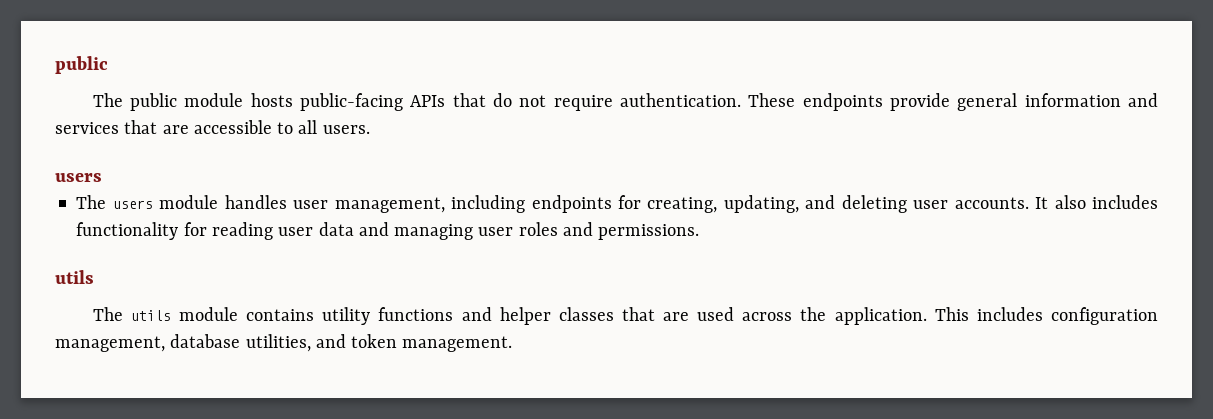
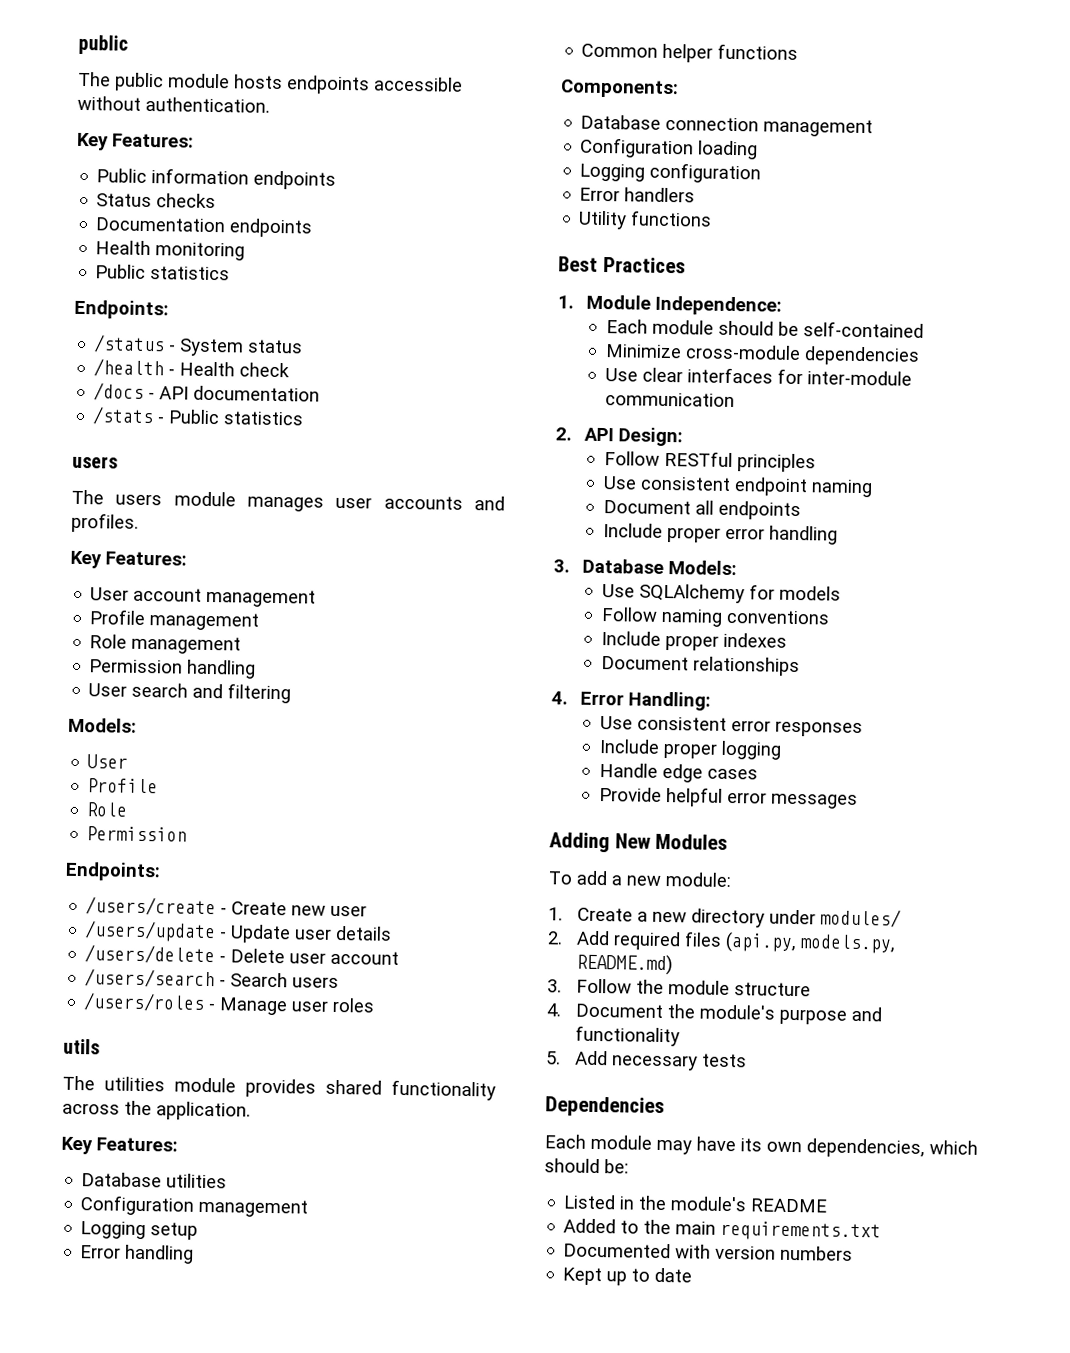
- The public module hosts public-facing APIs that do not require authentication. These endpoints provide general information and services that are accessible to all users.
+ The public module hosts endpoints accessible without authentication.
+ Key Features:
+ Public information endpoints
+ Status checks
+ Documentation endpoints
+ Health monitoring
+ Public statistics
+ Endpoints:
+ /status - System status
+ /health - Health check
+ /docs - API documentation
+ /stats - Public statistics
  users
- The users module handles user management, including endpoints for creating, updating, and deleting user accounts. It also includes functionality for reading user data and managing user roles and permissions.
+ The users module manages user accounts and profiles.
+ Key Features:
+ User account management
+ Profile management
+ Role management
+ Permission handling
+ User search and filtering
+ Models:
+ User
+ Profile
+ Role
+ Permission
+ Endpoints:
+ /users/create - Create new user
+ /users/update - Update user details
+ /users/delete - Delete user account
+ /users/search - Search users
+ /users/roles - Manage user roles
- The utils module contains utility functions and helper classes that are used across the application. This includes configuration management, database utilities, and token management.
+ The utilities module provides shared functionality across the application.
+ Key Features:
+ Database utilities
+ Configuration management
+ Logging setup
+ Error handling
+ Common helper functions
+ Components:
+ Database connection management
+ Configuration loading
+ Logging configuration
+ Error handlers
+ Utility functions
+ Best Practices
+ 1. Module Independence:
+ Each module should be self-contained
+ Minimize cross-module dependencies
+ Use clear interfaces for inter-module communication
+ 2. API Design:
+ Follow RESTful principles
+ Use consistent endpoint naming
+ Document all endpoints
+ Include proper error handling
+ 3. Database Models:
+ Use SQLAlchemy for models
+ Follow naming conventions
+ Include proper indexes
+ Document relationships
+ 4. Error Handling:
+ Use consistent error responses
+ Include proper logging
+ Handle edge cases
+ Provide helpful error messages
+ Adding New Modules
+ To add a new module:
+ 1. Create a new directory under modules/
+ 2. Add required files (api.py, models.py, README.md)
+ 3. Follow the module structure
+ 4. Document the module's purpose and functionality
+ 5. Add necessary tests
+ Dependencies
+ Each module may have its own dependencies, which should be:
+ Listed in the module's README
+ Added to the main requirements.txt
+ Documented with version numbers
+ Kept up to date

